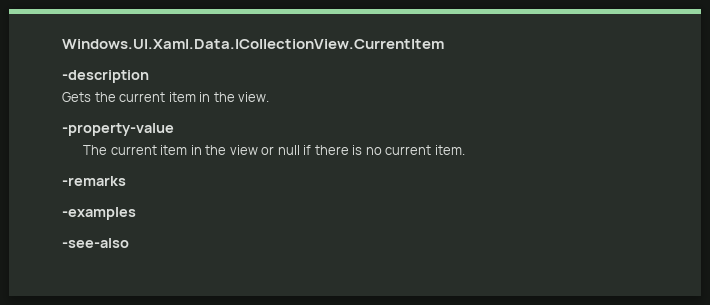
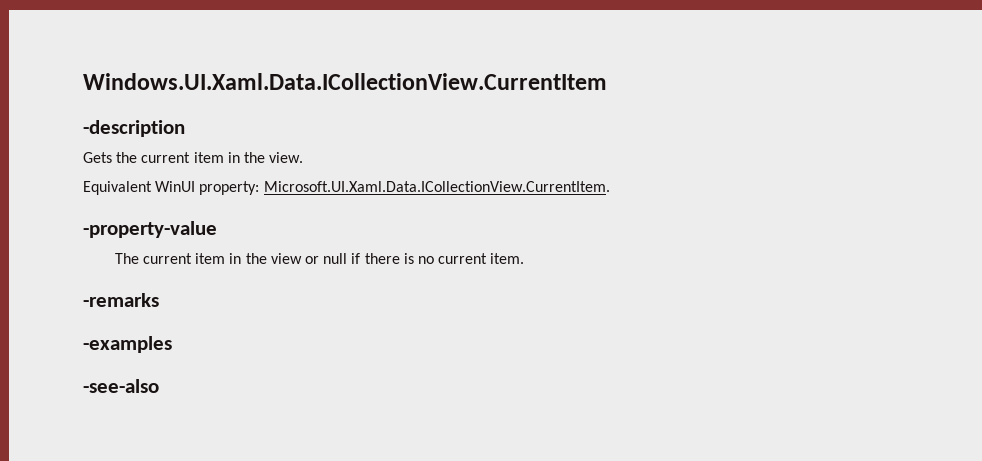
+ Equivalent WinUI property: Microsoft.UI.Xaml.Data.ICollectionView.CurrentItem.

